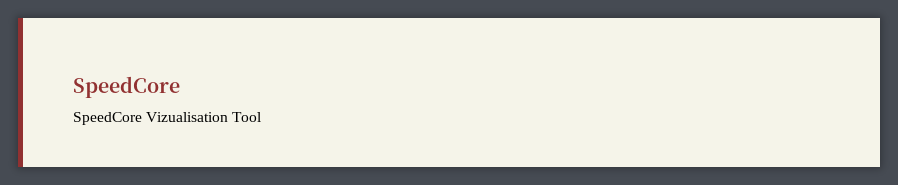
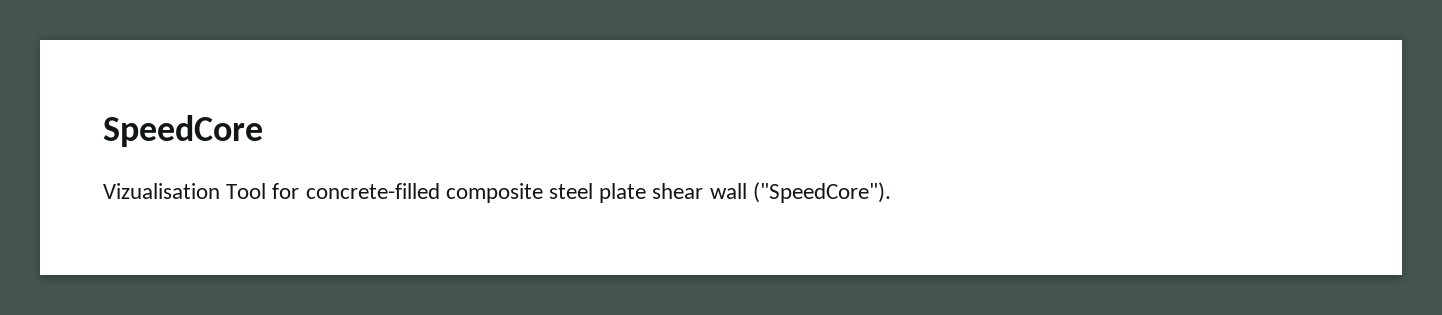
- SpeedCore Vizualisation Tool
+ Vizualisation Tool for concrete-filled composite steel plate shear wall ("SpeedCore").

